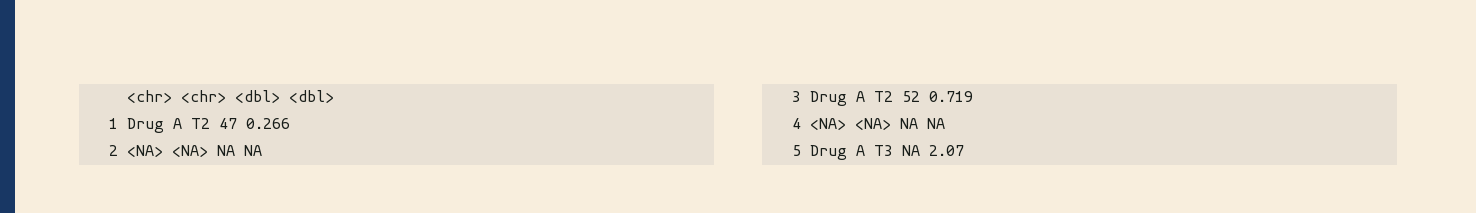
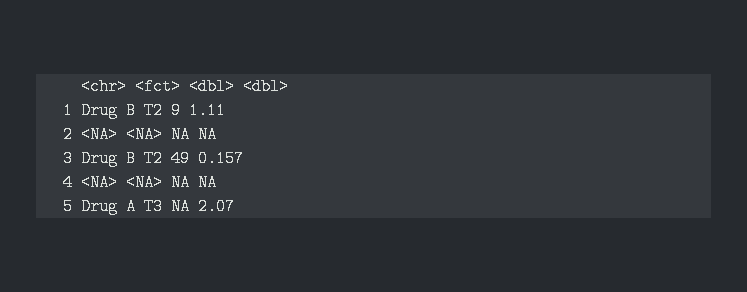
- <chr> <chr> <dbl> <dbl>
+ <chr> <fct> <dbl> <dbl>
- 1 Drug A T2 47 0.266
+ 1 Drug B T2 9 1.11
- 3 Drug A T2 52 0.719
+ 3 Drug B T2 49 0.157

